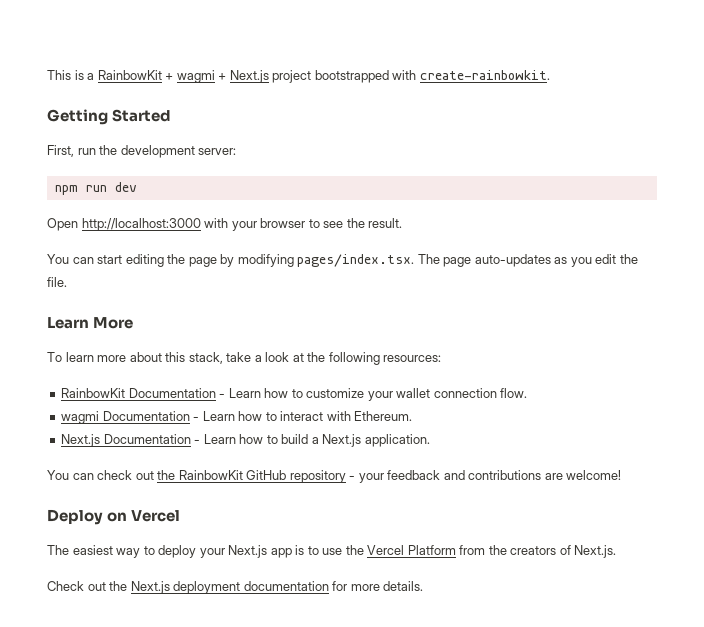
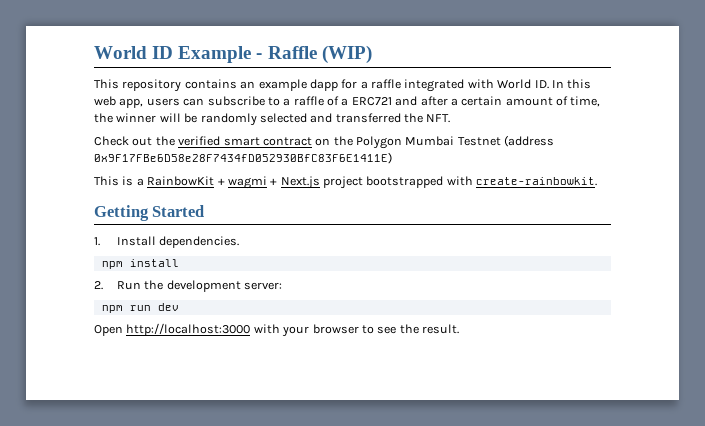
+ World ID Example - Raffle (WIP)
+ This repository contains an example dapp for a raffle integrated with World ID. In this web app, users can subscribe to a raffle of a ERC721 and after a certain amount of time, the winner will be randomly selected and transferred the NFT.
+ Check out the verified smart contract on the Polygon Mumbai Testnet (address 0x9F17FBe6D58e28F7434fD052930BfC83F6E1411E)
- First, run the development server:
+ 1. Install dependencies.
+ npm install
+ 2. Run the development server:
- You can start editing the page by modifying pages/index.tsx. The page auto-updates as you edit the file.
- Learn More
- To learn more about this stack, take a look at the following resources:
- RainbowKit Documentation - Learn how to customize your wallet connection flow.
- wagmi Documentation - Learn how to interact with Ethereum.
- Next.js Documentation - Learn how to build a Next.js application.
- You can check out the RainbowKit GitHub repository - your feedback and contributions are welcome!
- Deploy on Vercel
- The easiest way to deploy your Next.js app is to use the Vercel Platform from the creators of Next.js.
- Check out the Next.js deployment documentation for more details.

